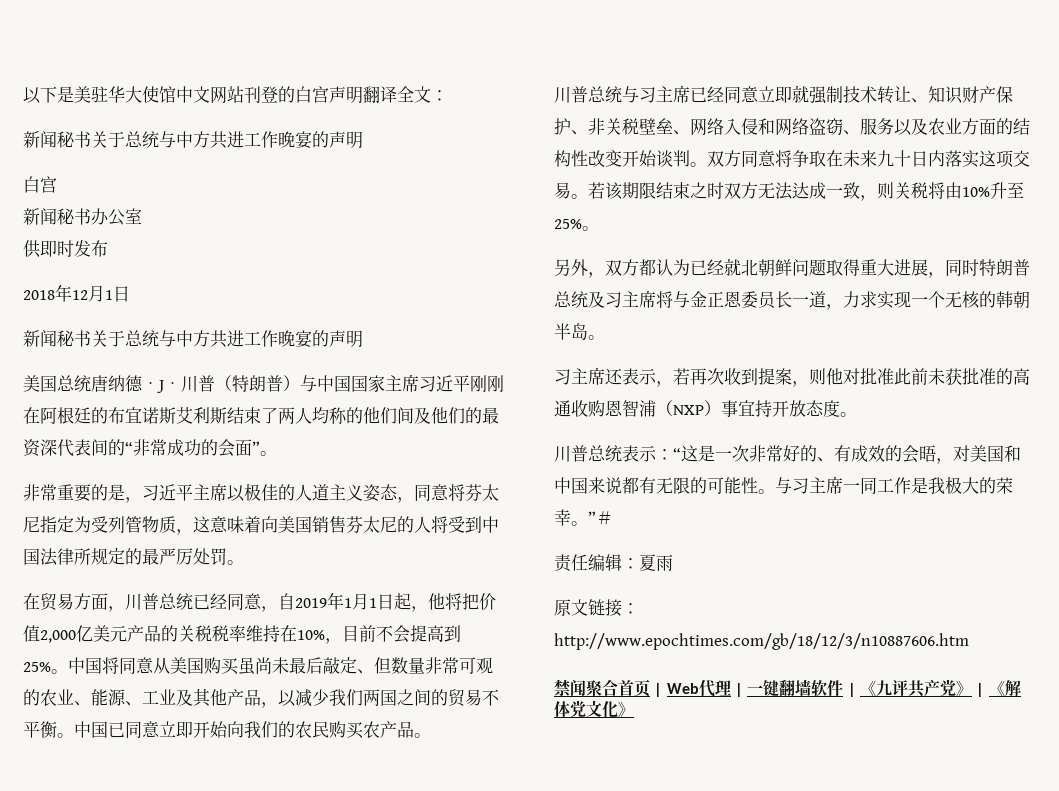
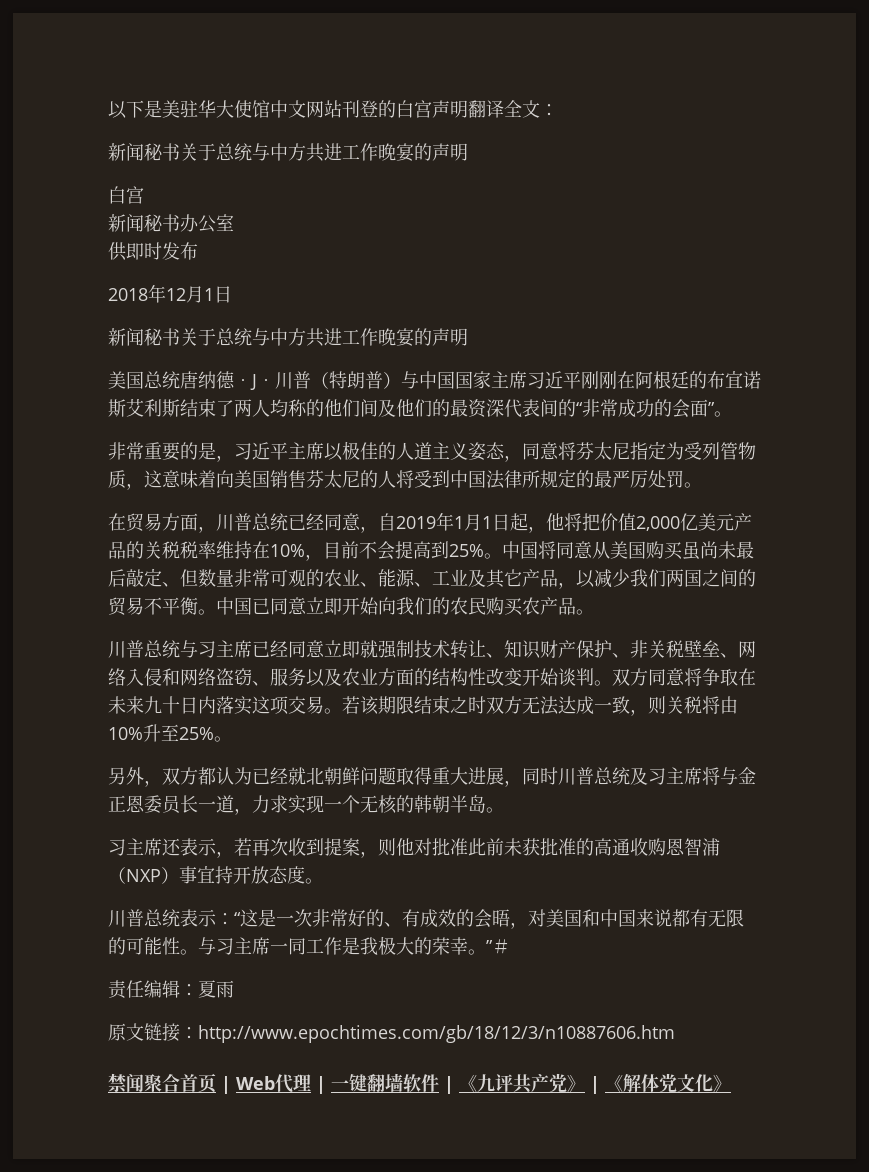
- 中国将同意从美国购买虽尚未最后敲定、但数量非常可观的农业、能源、工业及其他产品，以减少我们两国之间的贸易不平衡。
+ 中国将同意从美国购买虽尚未最后敲定、但数量非常可观的农业、能源、工业及其它产品，以减少我们两国之间的贸易不平衡。
- 另外，双方都认为已经就北朝鲜问题取得重大进展，同时特朗普总统及习主席将与金正恩委员长一道，力求实现一个无核的韩朝半岛。
+ 另外，双方都认为已经就北朝鲜问题取得重大进展，同时川普总统及习主席将与金正恩委员长一道，力求实现一个无核的韩朝半岛。

